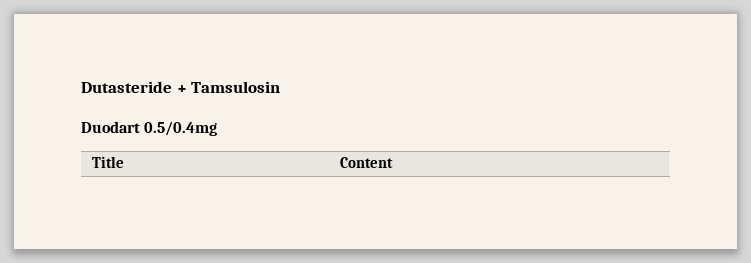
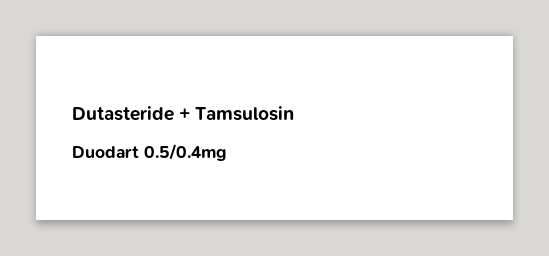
- Title | Content

